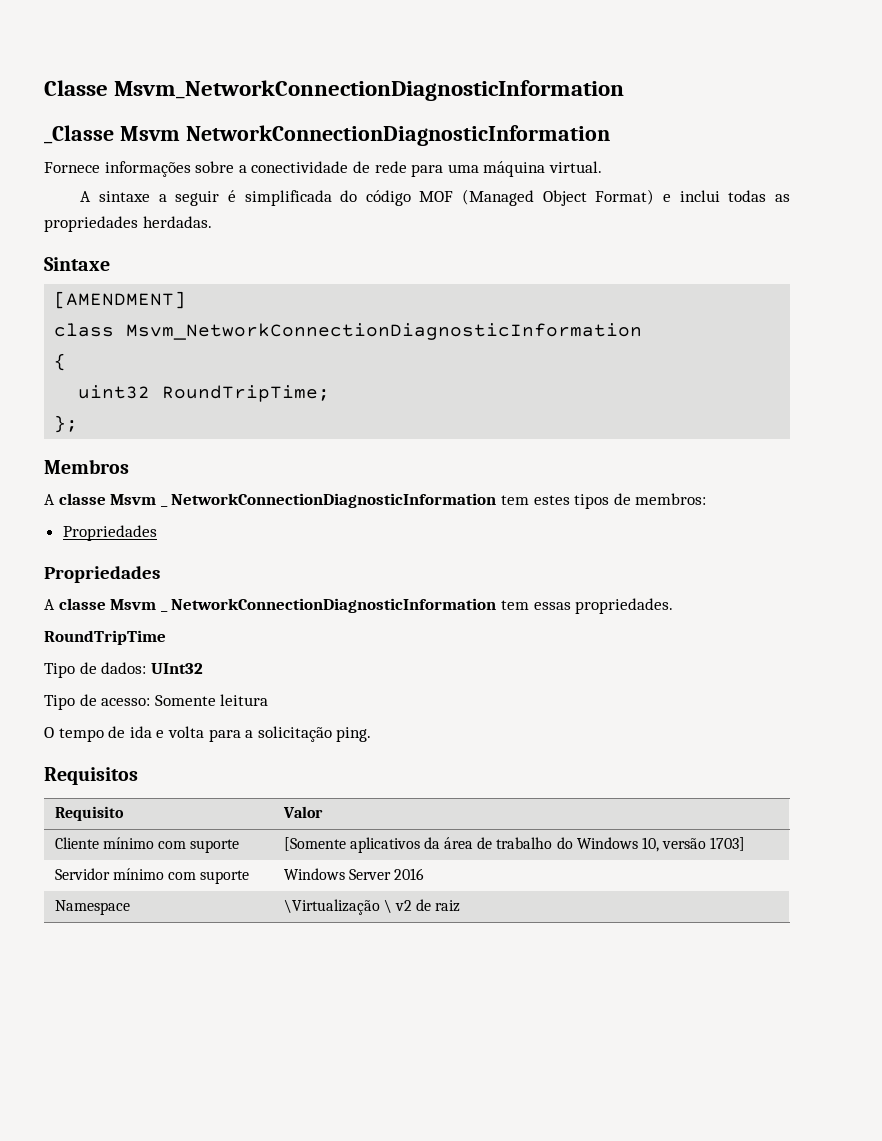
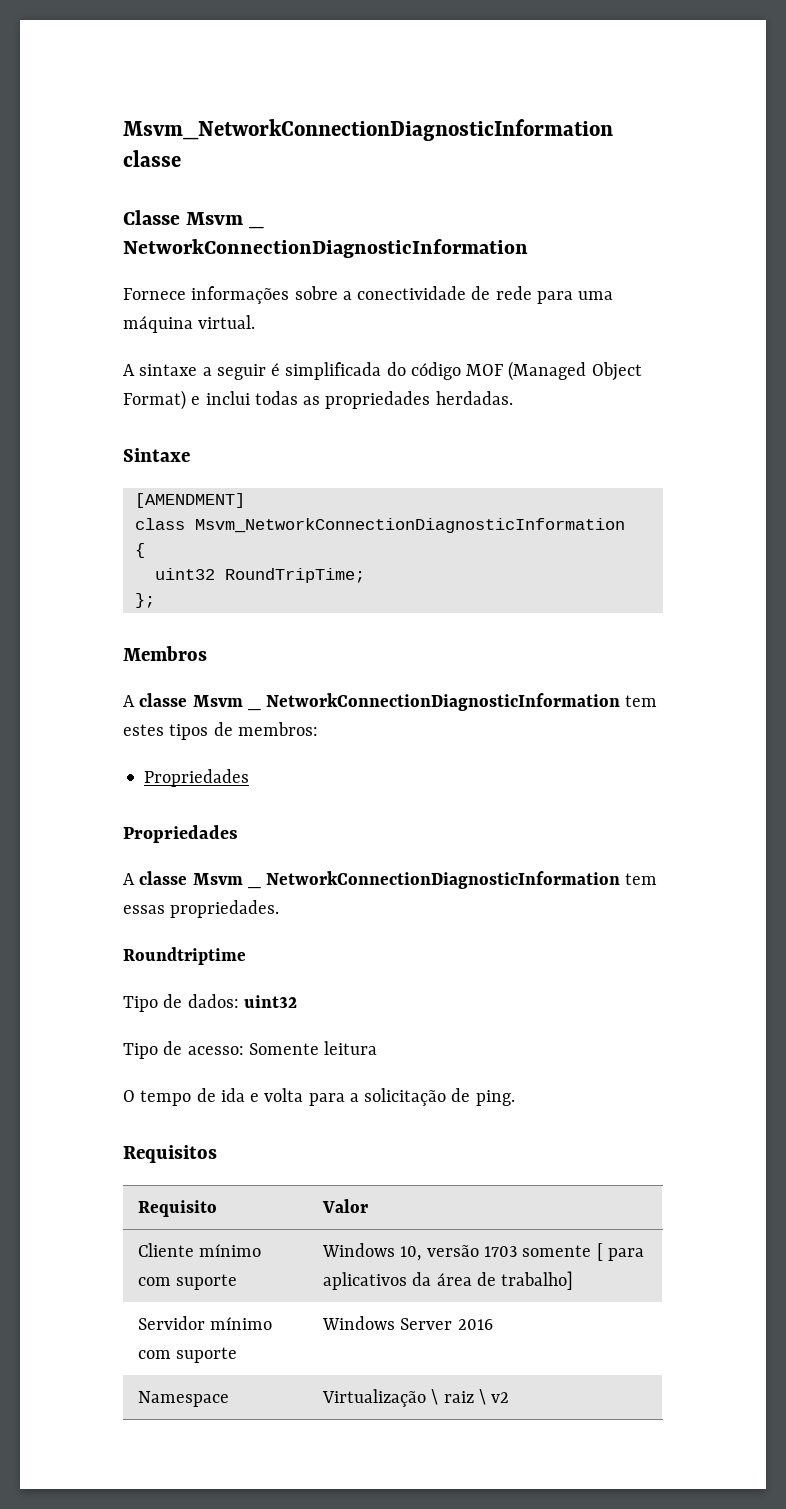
- Classe Msvm_NetworkConnectionDiagnosticInformation
- _Classe Msvm NetworkConnectionDiagnosticInformation
+ Msvm_NetworkConnectionDiagnosticInformation classe
+ Classe Msvm _ NetworkConnectionDiagnosticInformation
- RoundTripTime
+ Roundtriptime
- Tipo de dados: UInt32
+ Tipo de dados: uint32
- O tempo de ida e volta para a solicitação ping.
+ O tempo de ida e volta para a solicitação de ping.
- Cliente mínimo com suporte | [Somente aplicativos da área de trabalho do Windows 10, versão 1703]
+ Cliente mínimo com suporte | Windows 10, versão 1703 somente [ para aplicativos da área de trabalho]
- Namespace | \Virtualização \ v2 de raiz
+ Namespace | Virtualização \ raiz \ v2

